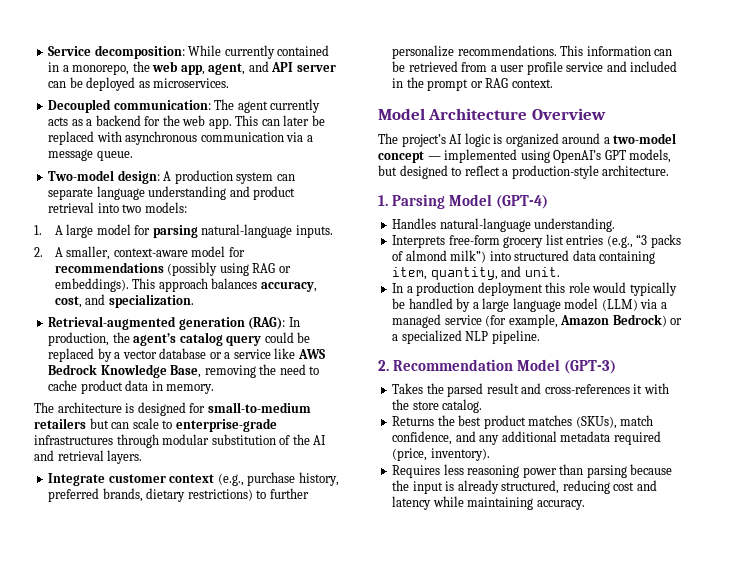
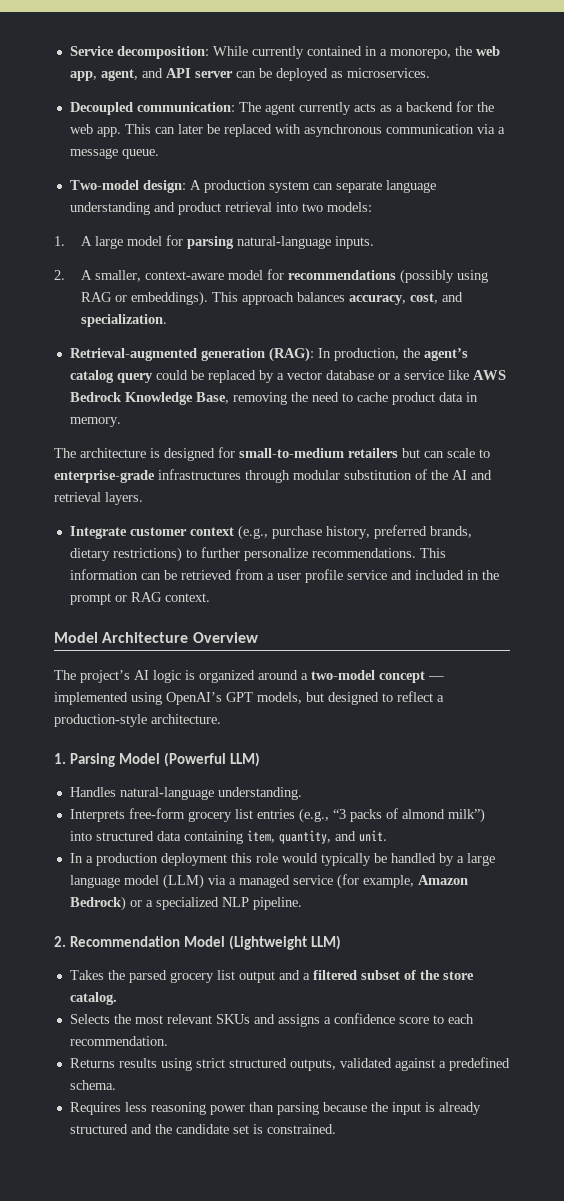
- 1. Parsing Model (GPT-4)
+ 1. Parsing Model (Powerful LLM)
- 2. Recommendation Model (GPT-3)
+ 2. Recommendation Model (Lightweight LLM)
- Takes the parsed result and cross-references it with the store catalog.
- Returns the best product matches (SKUs), match confidence, and any additional metadata required (price, inventory).
+ Takes the parsed grocery list output and a filtered subset of the store catalog.
+ Selects the most relevant SKUs and assigns a confidence score to each recommendation.
+ Returns results using strict structured outputs, validated against a predefined schema.
- Requires less reasoning power than parsing because the input is already structured, reducing cost and latency while maintaining accuracy.
+ Requires less reasoning power than parsing because the input is already structured and the candidate set is constrained.

